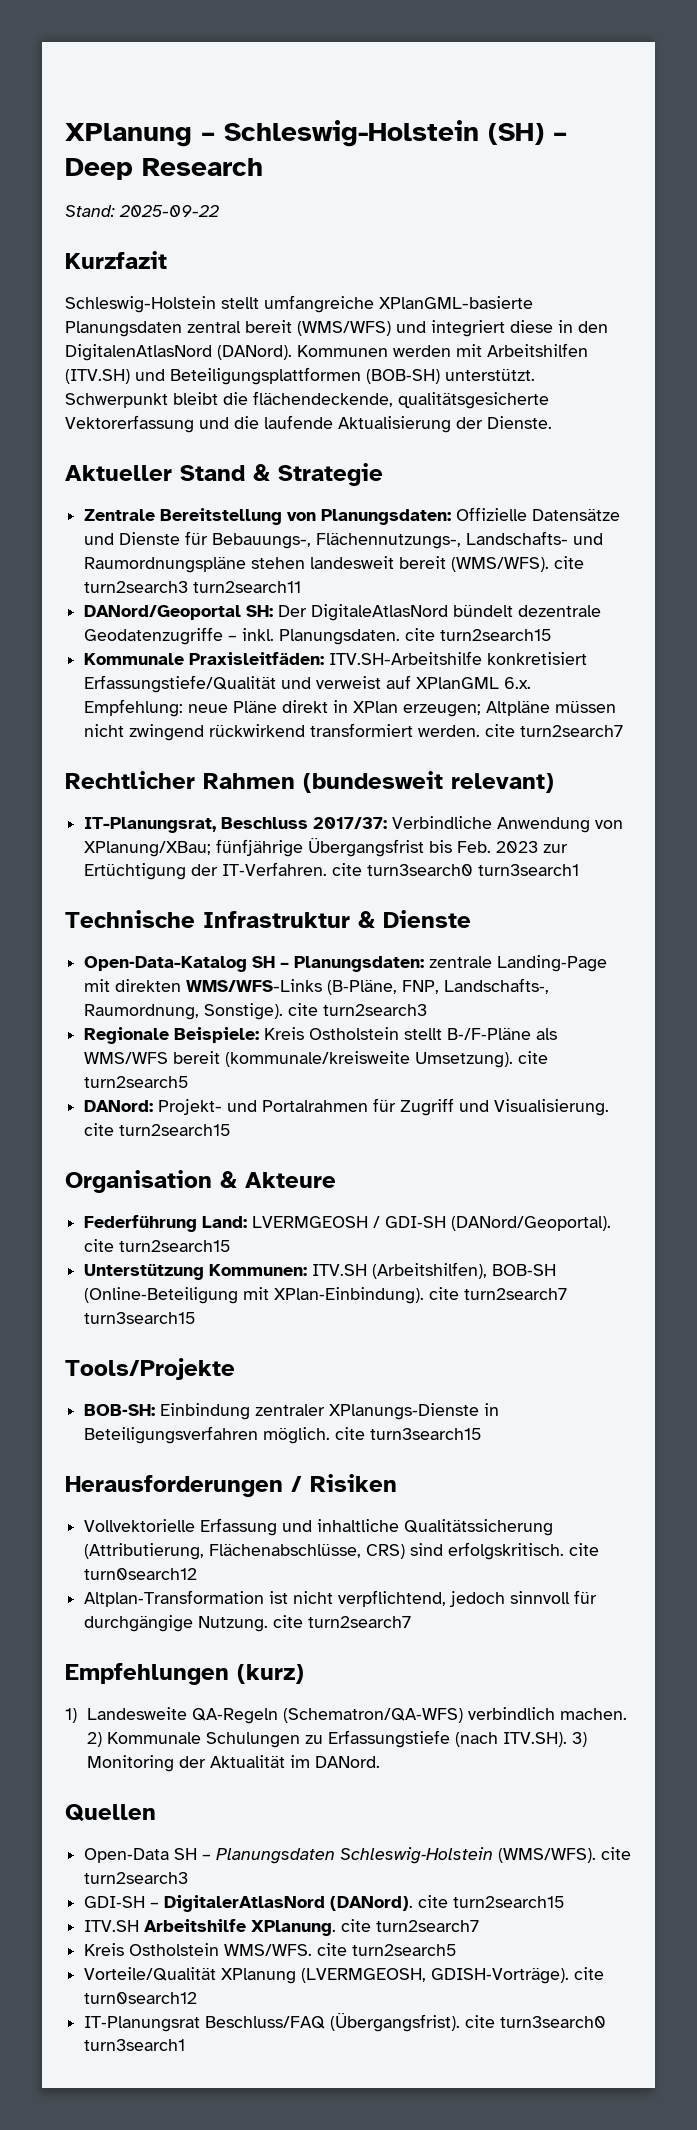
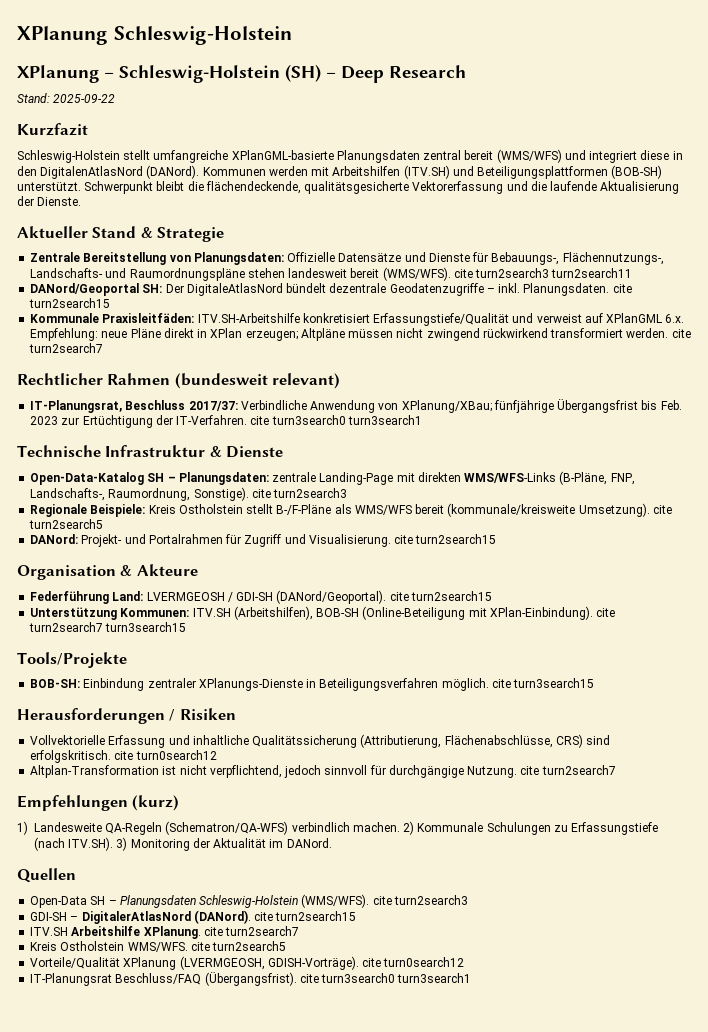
+ XPlanung Schleswig-Holstein

